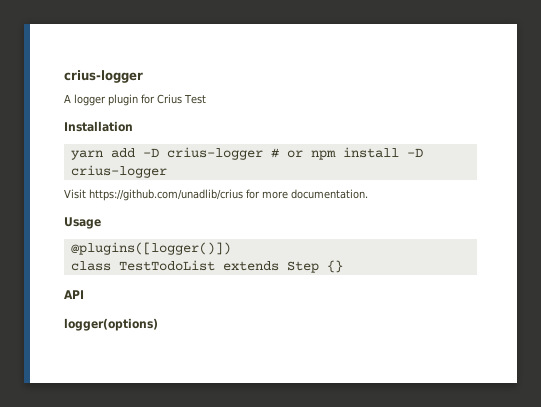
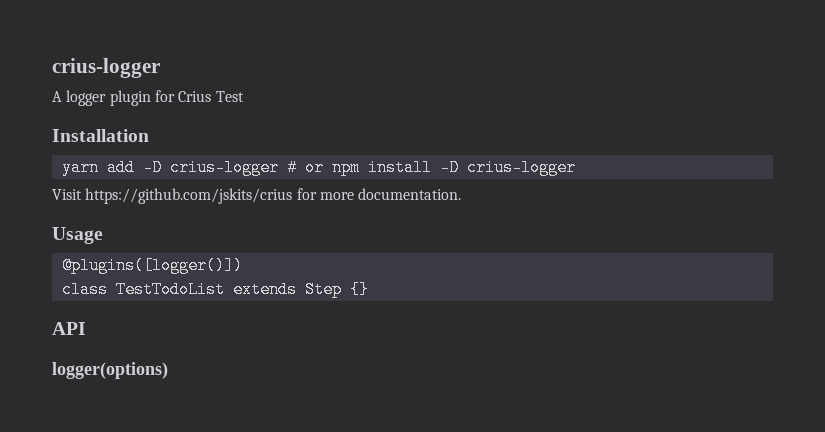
- Visit https://github.com/unadlib/crius for more documentation.
+ Visit https://github.com/jskits/crius for more documentation.

